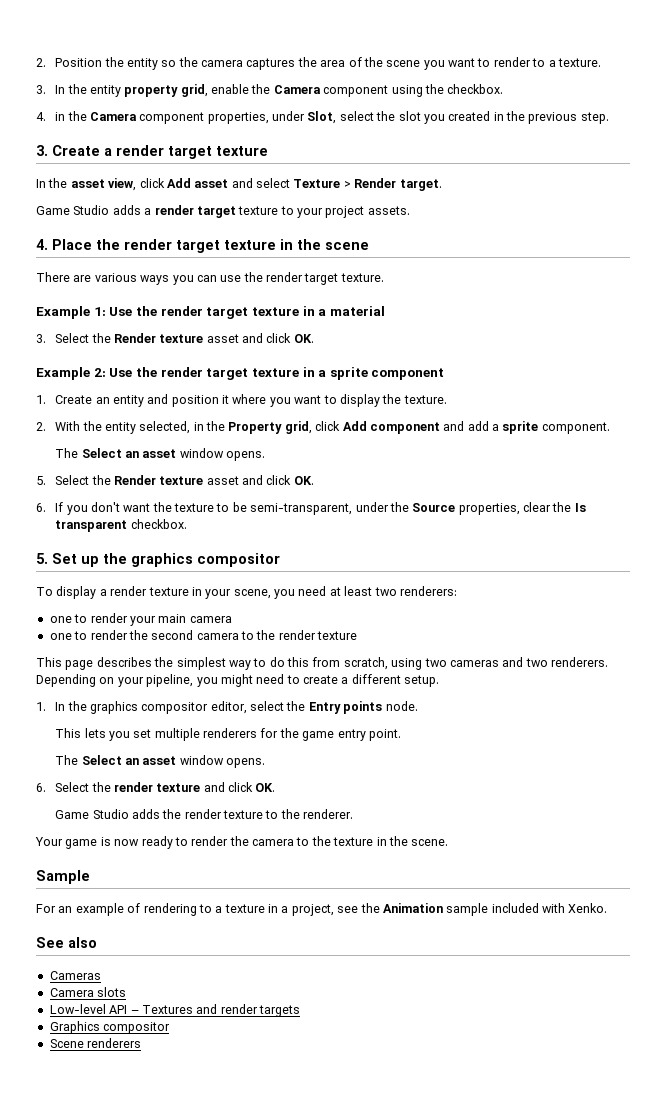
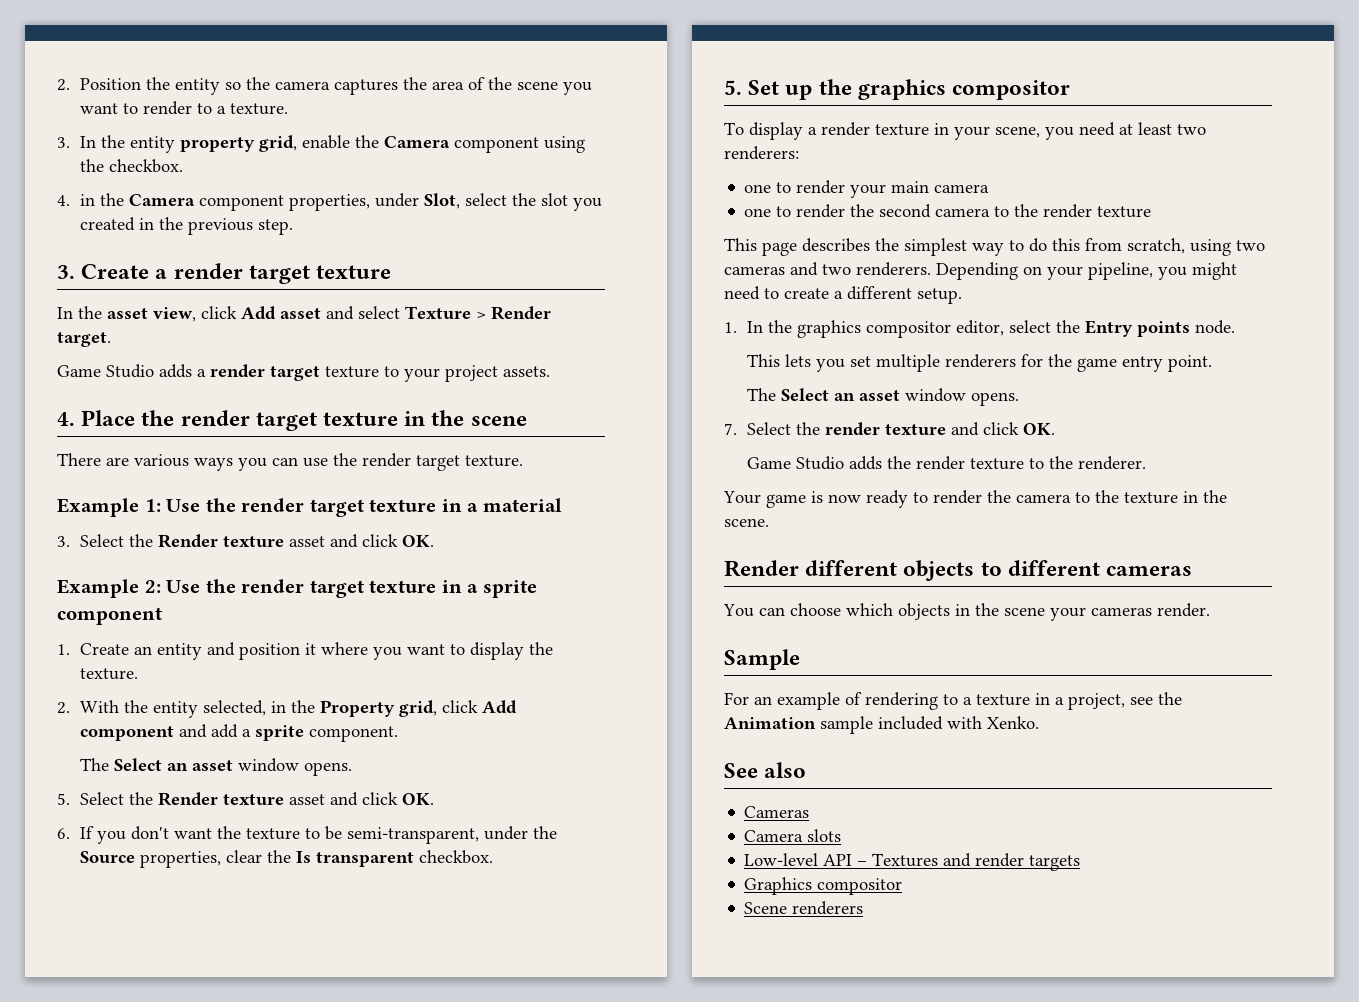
- 6. Select the render texture and click OK.
+ 7. Select the render texture and click OK.
+ Render different objects to different cameras
+ You can choose which objects in the scene your cameras render.

